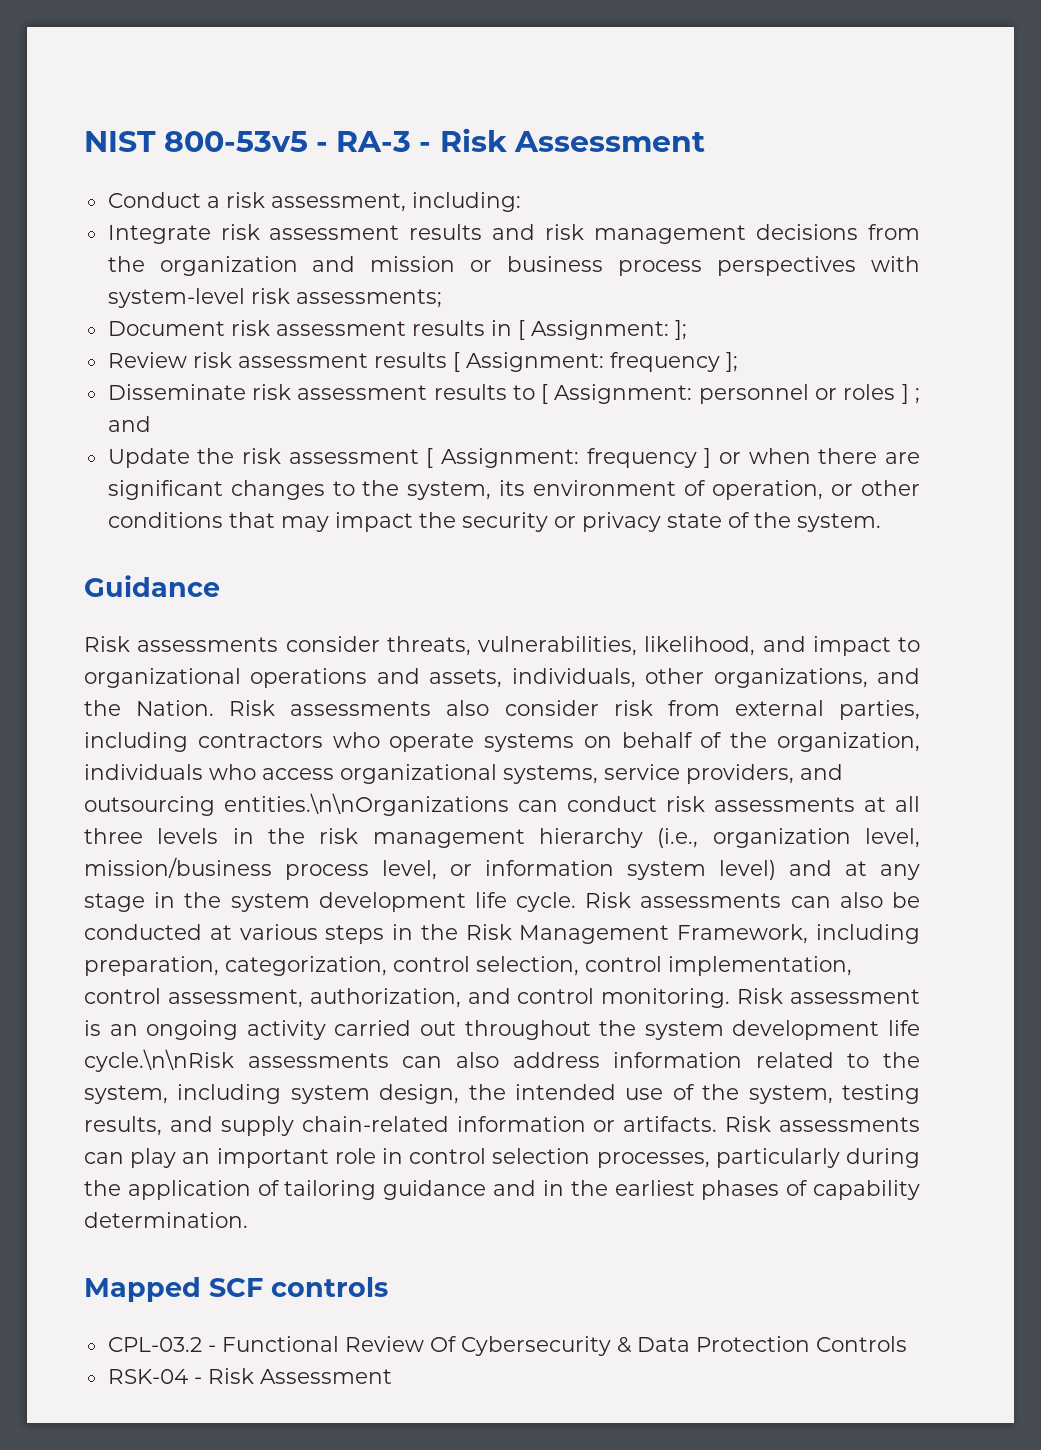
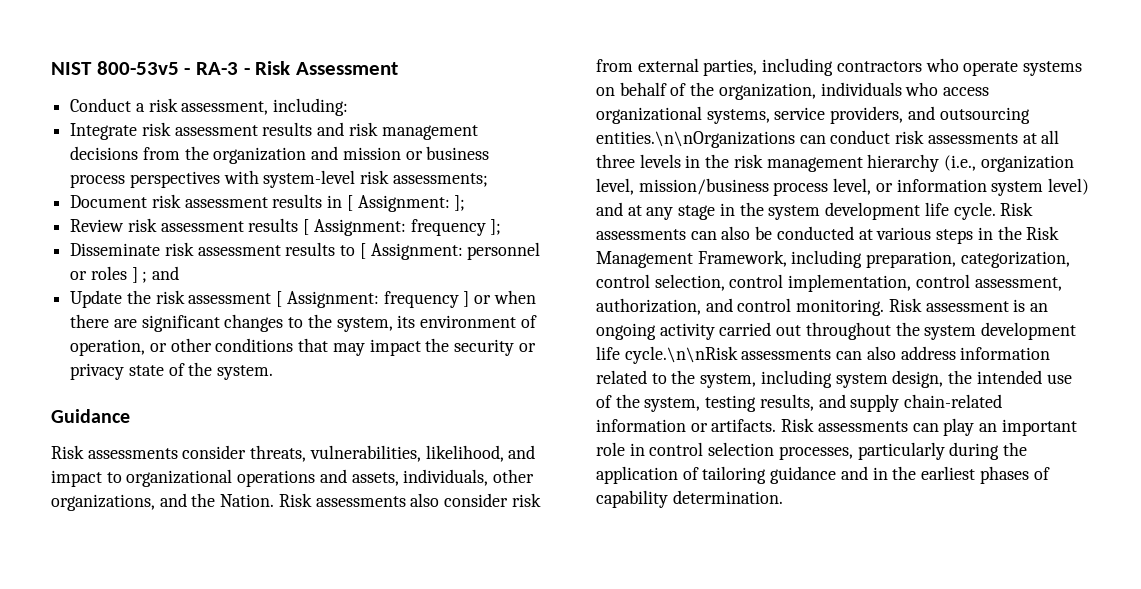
- Mapped SCF controls
- CPL-03.2 - Functional Review Of Cybersecurity & Data Protection Controls
- RSK-04 - Risk Assessment

